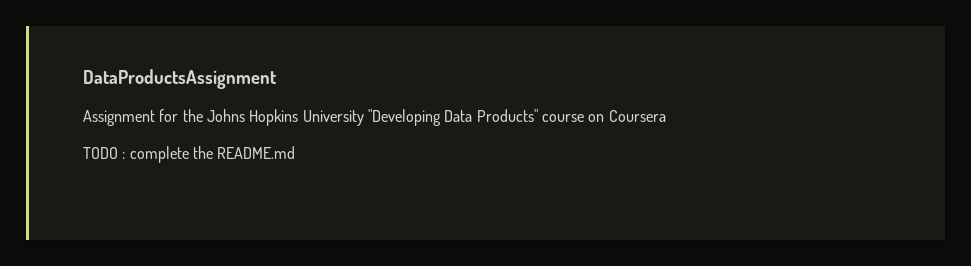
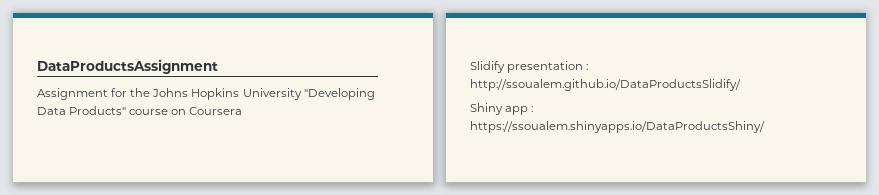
- TODO : complete the README.md
+ Slidify presentation : http://ssoualem.github.io/DataProductsSlidify/
+ Shiny app : https://ssoualem.shinyapps.io/DataProductsShiny/

